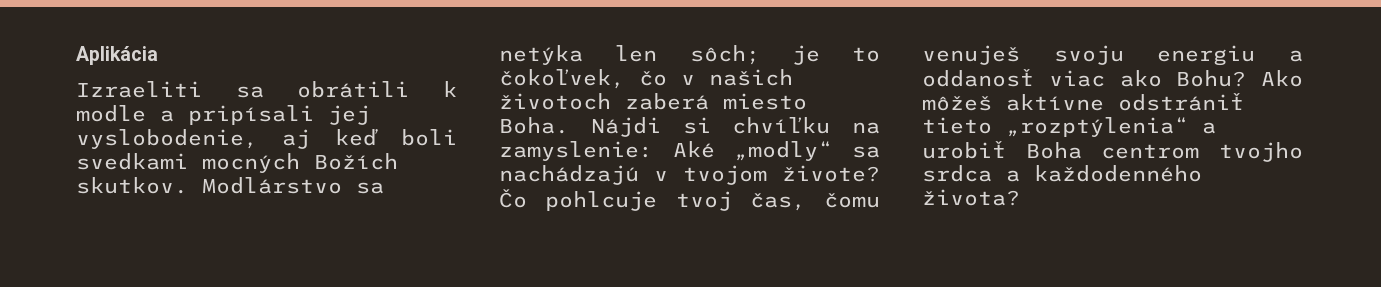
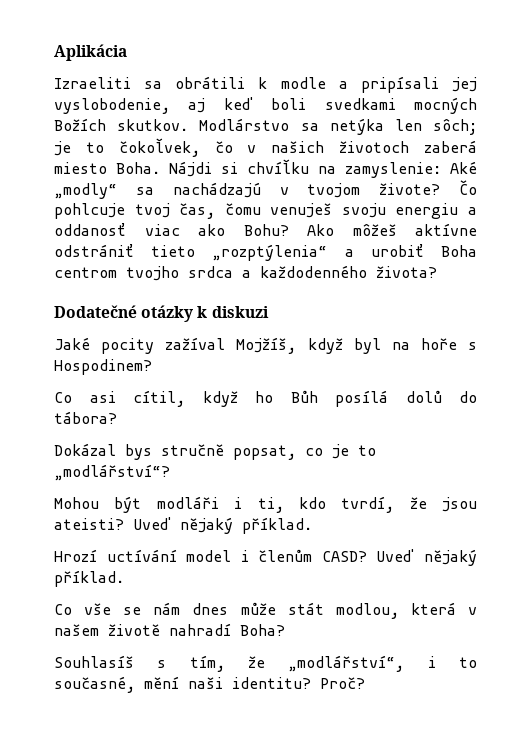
+ Dodatečné otázky k diskuzi
+ Jaké pocity zažíval Mojžíš, když byl na hoře s Hospodinem?
+ Co asi cítil, když ho Bůh posílá dolů do tábora?
+ Dokázal bys stručně popsat, co je to „modlářství“?
+ Mohou být modláři i ti, kdo tvrdí, že jsou ateisti? Uveď nějaký příklad.
+ Hrozí uctívání model i členům CASD? Uveď nějaký příklad.
+ Co vše se nám dnes může stát modlou, která v našem životě nahradí Boha?
+ Souhlasíš s tím, že „modlářství“, i to současné, mění naši identitu? Proč?

